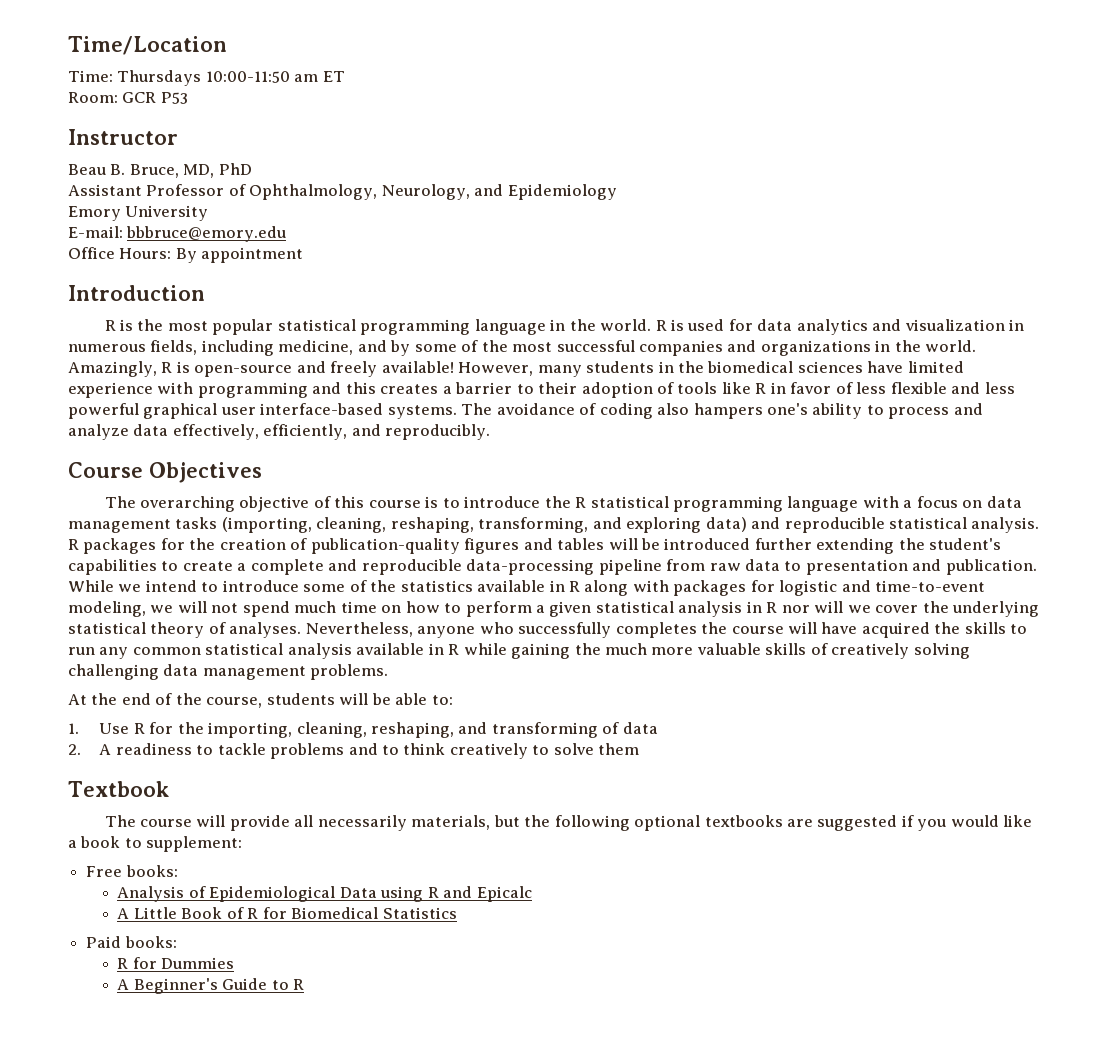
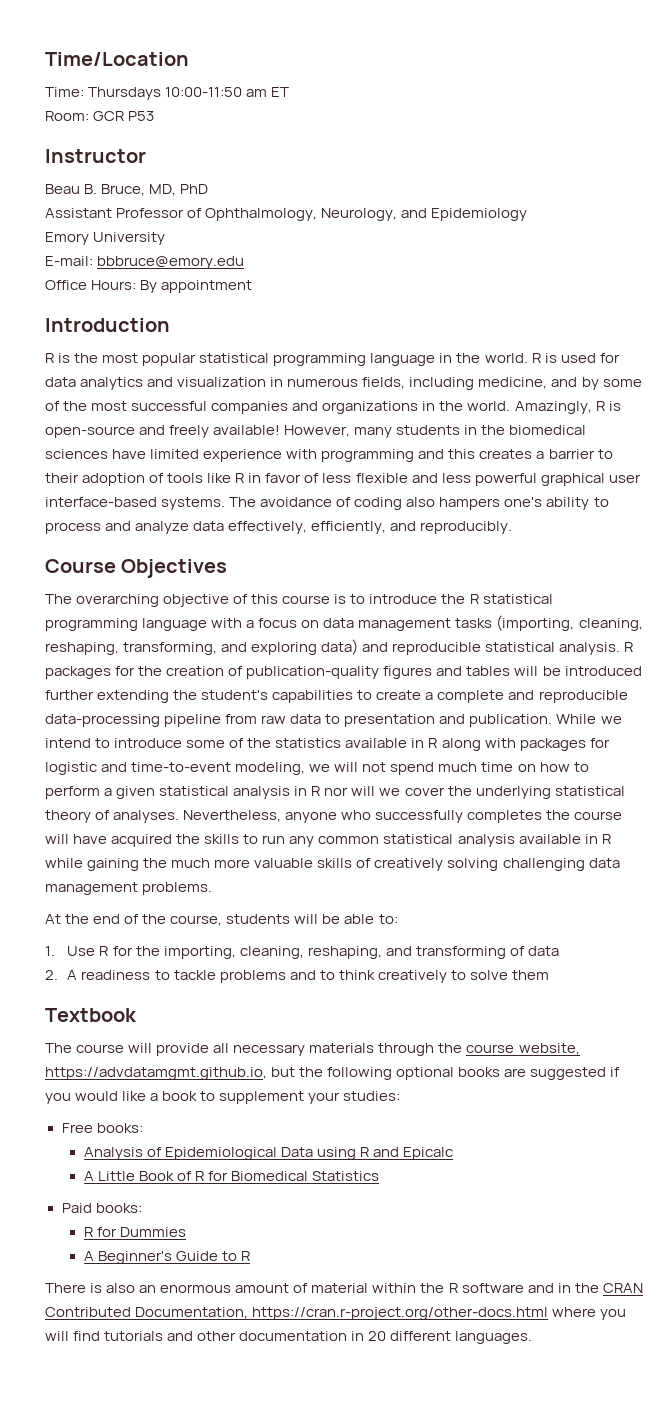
- The course will provide all necessarily materials, but the following optional textbooks are suggested if you would like a book to supplement:
+ The course will provide all necessary materials through the course website, https://advdatamgmt.github.io, but the following optional books are suggested if you would like a book to supplement your studies:
+ There is also an enormous amount of material within the R software and in the CRAN Contributed Documentation, https://cran.r-project.org/other-docs.html where you will find tutorials and other documentation in 20 different languages.

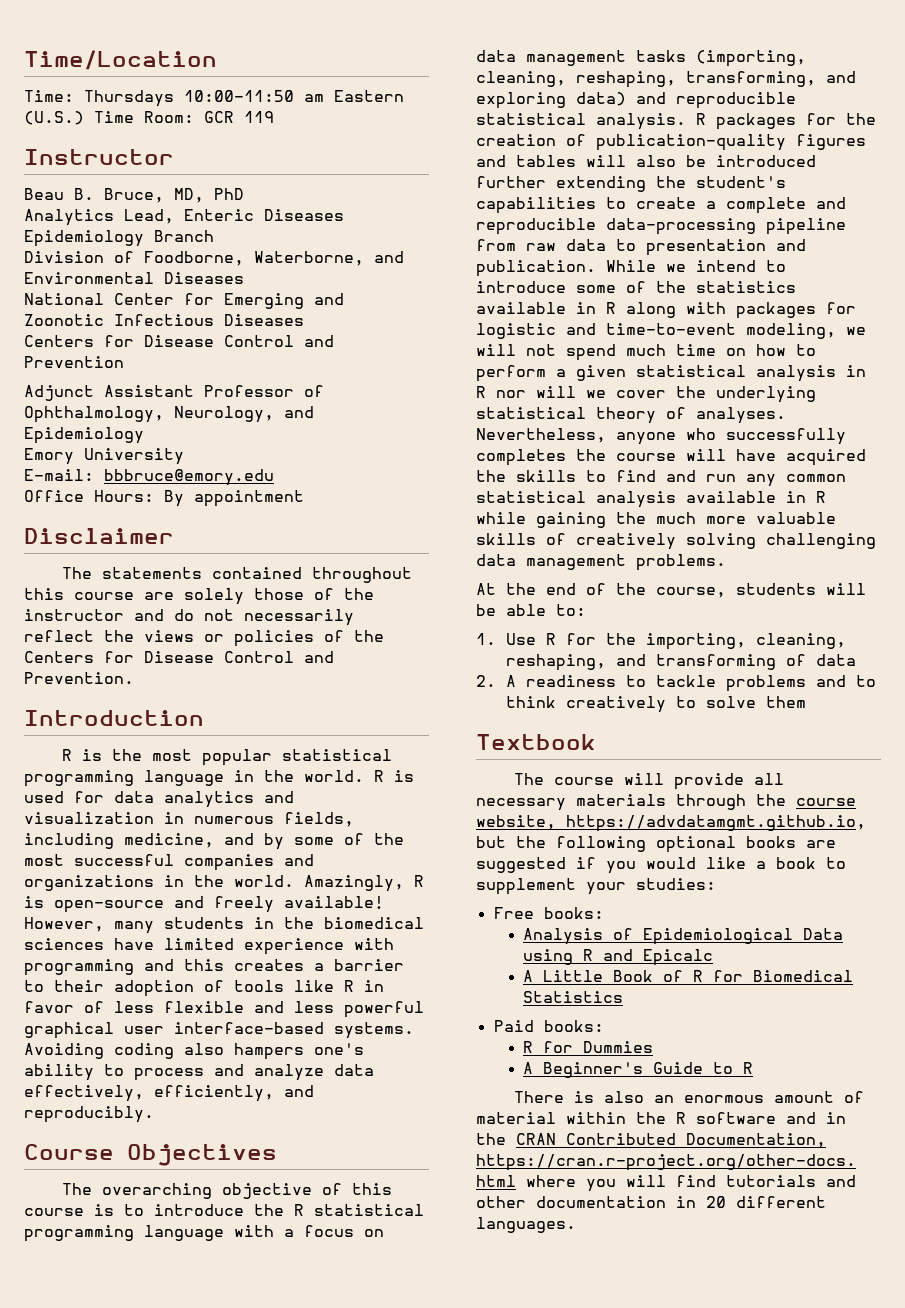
- Time: Thursdays 10:00-11:50 am ET
- Room: GCR P53
+ Time: Thursdays 10:00-11:50 am Eastern (U.S.) Time Room: GCR 119
- Assistant Professor of Ophthalmology, Neurology, and Epidemiology
+ Analytics Lead, Enteric Diseases Epidemiology Branch
+ Division of Foodborne, Waterborne, and Environmental Diseases
+ National Center for Emerging and Zoonotic Infectious Diseases
+ Centers for Disease Control and Prevention
+ Adjunct Assistant Professor of Ophthalmology, Neurology, and Epidemiology
+ Disclaimer
+ The statements contained throughout this course are solely those of the instructor and do not necessarily reflect the views or policies of the Centers for Disease Control and Prevention.
- The avoidance of coding also hampers one's ability to process and analyze data effectively, efficiently, and reproducibly.
+ Avoiding coding also hampers one's ability to process and analyze data effectively, efficiently, and reproducibly.
- R packages for the creation of publication-quality figures and tables will be introduced further extending the student's capabilities to create a complete and reproducible data-processing pipeline from raw data to presentation and publication.
+ R packages for the creation of publication-quality figures and tables will also be introduced further extending the student's capabilities to create a complete and reproducible data-processing pipeline from raw data to presentation and publication.
- Nevertheless, anyone who successfully completes the course will have acquired the skills to run any common statistical analysis available in R while gaining the much more valuable skills of creatively solving challenging data management problems.
+ Nevertheless, anyone who successfully completes the course will have acquired the skills to find and run any common statistical analysis available in R while gaining the much more valuable skills of creatively solving challenging data management problems.

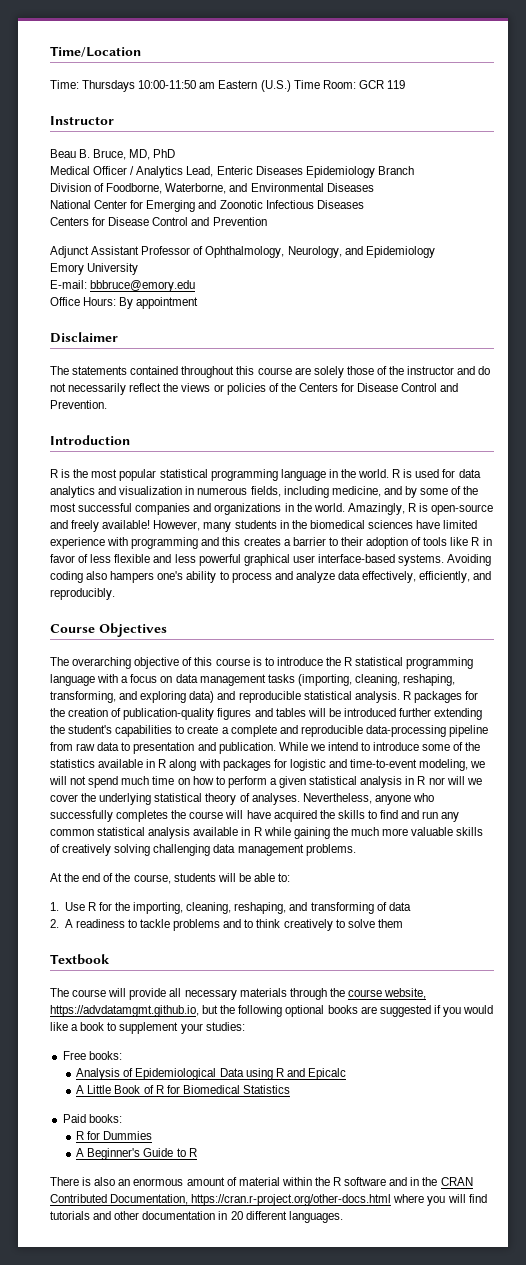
- Analytics Lead, Enteric Diseases Epidemiology Branch
+ Medical Officer / Analytics Lead, Enteric Diseases Epidemiology Branch
- R packages for the creation of publication-quality figures and tables will also be introduced further extending the student's capabilities to create a complete and reproducible data-processing pipeline from raw data to presentation and publication.
+ R packages for the creation of publication-quality figures and tables will be introduced further extending the student's capabilities to create a complete and reproducible data-processing pipeline from raw data to presentation and publication.

